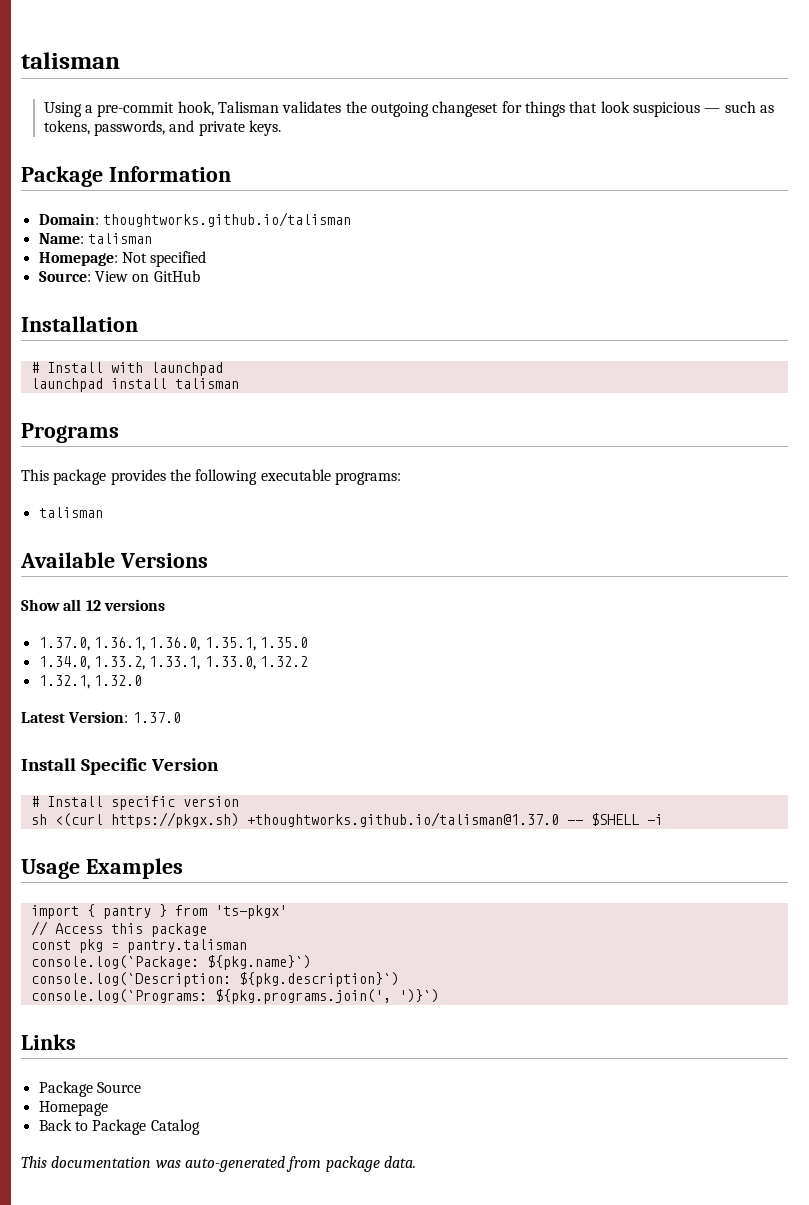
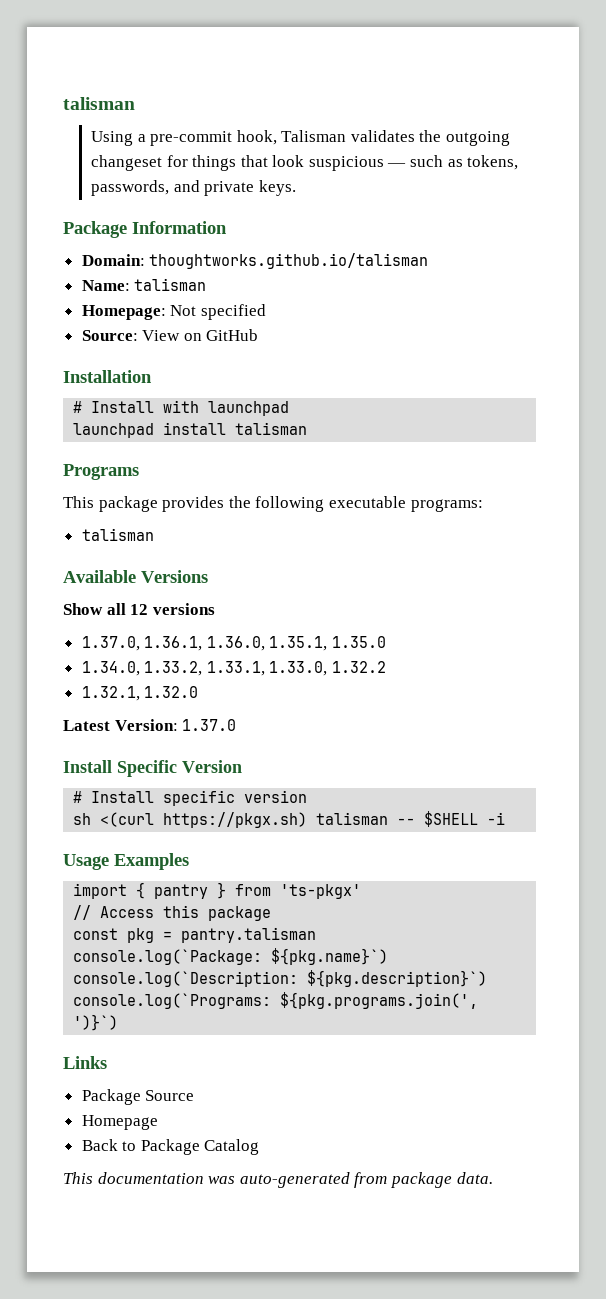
- sh <(curl https://pkgx.sh) +thoughtworks.github.io/talisman@1.37.0 -- $SHELL -i
+ sh <(curl https://pkgx.sh) talisman -- $SHELL -i

